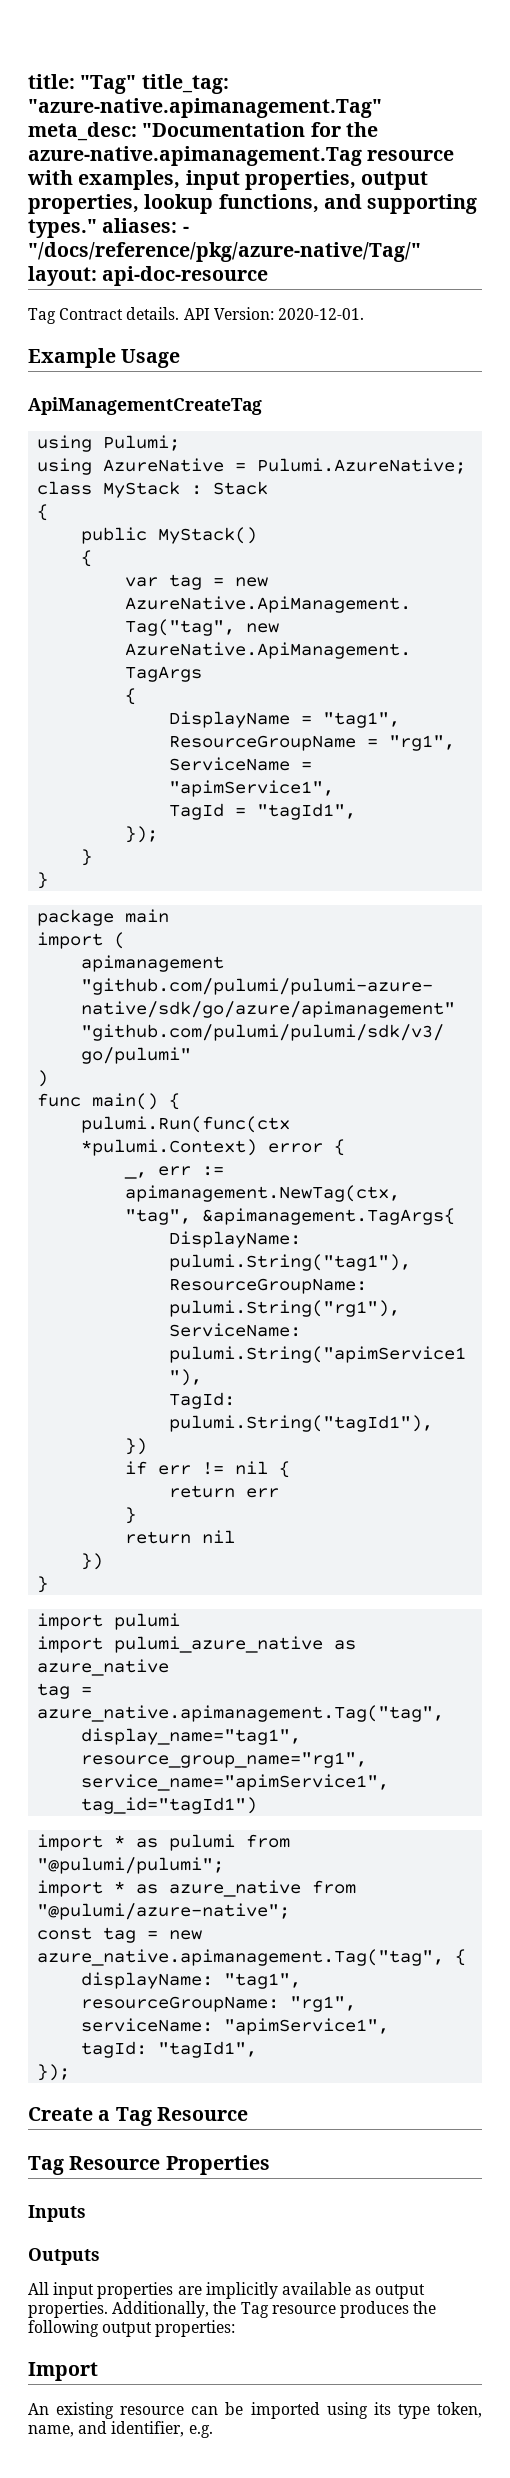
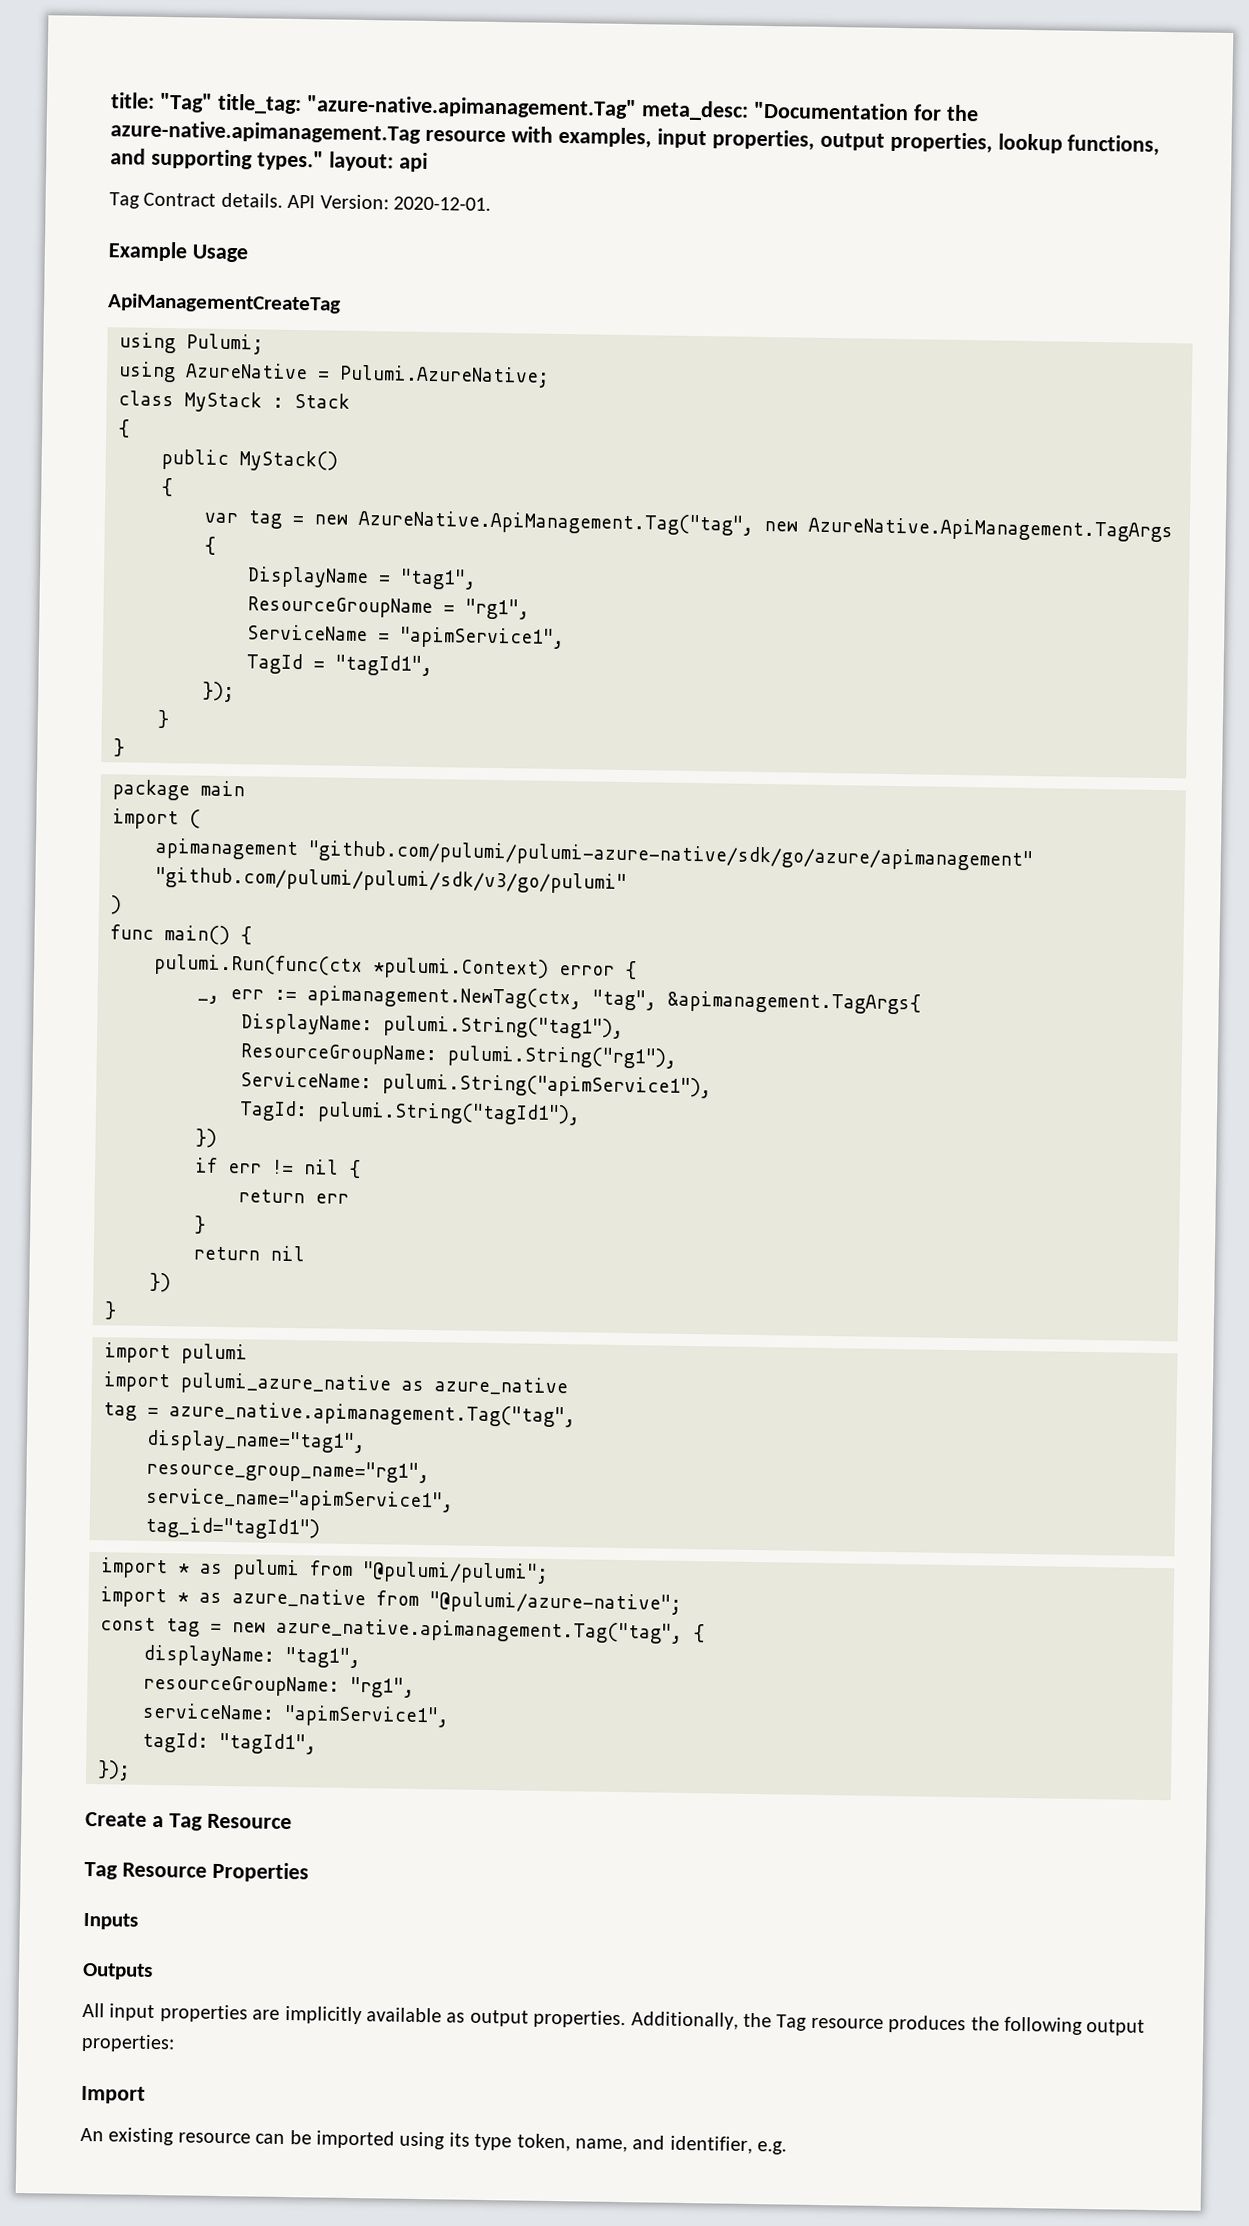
- title: "Tag" title_tag: "azure-native.apimanagement.Tag" meta_desc: "Documentation for the azure-native.apimanagement.Tag resource with examples, input properties, output properties, lookup functions, and supporting types." aliases: - "/docs/reference/pkg/azure-native/Tag/" layout: api-doc-resource
+ title: "Tag" title_tag: "azure-native.apimanagement.Tag" meta_desc: "Documentation for the azure-native.apimanagement.Tag resource with examples, input properties, output properties, lookup functions, and supporting types." layout: api

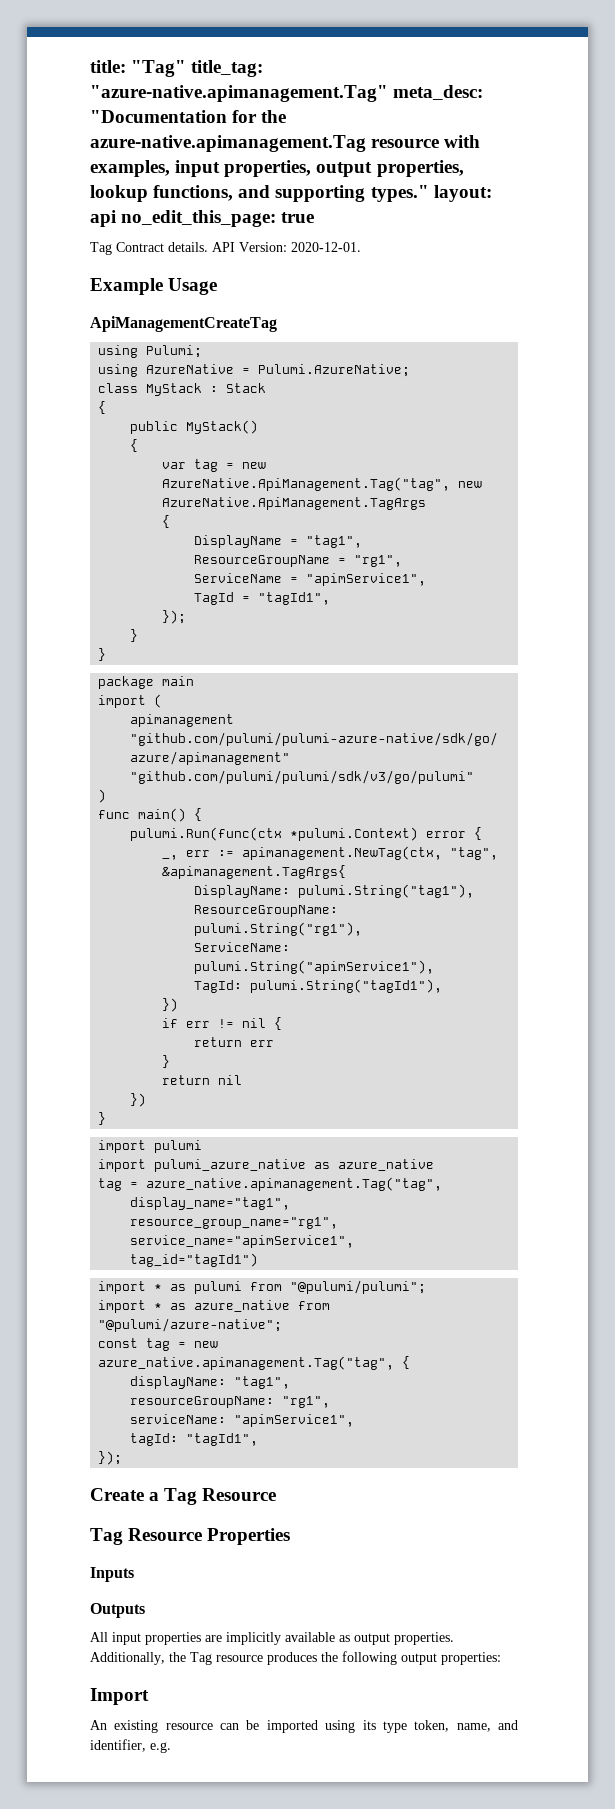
- title: "Tag" title_tag: "azure-native.apimanagement.Tag" meta_desc: "Documentation for the azure-native.apimanagement.Tag resource with examples, input properties, output properties, lookup functions, and supporting types." layout: api
+ title: "Tag" title_tag: "azure-native.apimanagement.Tag" meta_desc: "Documentation for the azure-native.apimanagement.Tag resource with examples, input properties, output properties, lookup functions, and supporting types." layout: api no_edit_this_page: true

